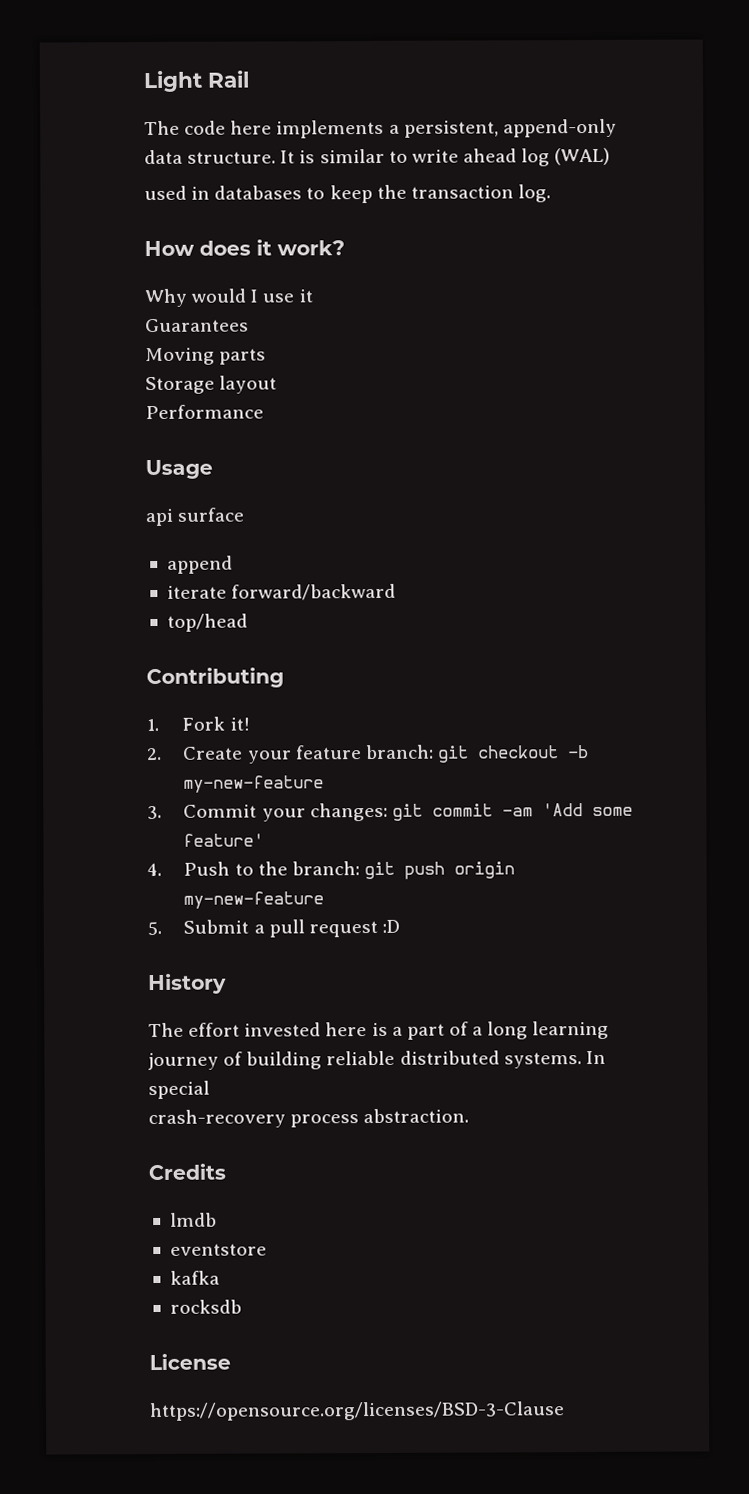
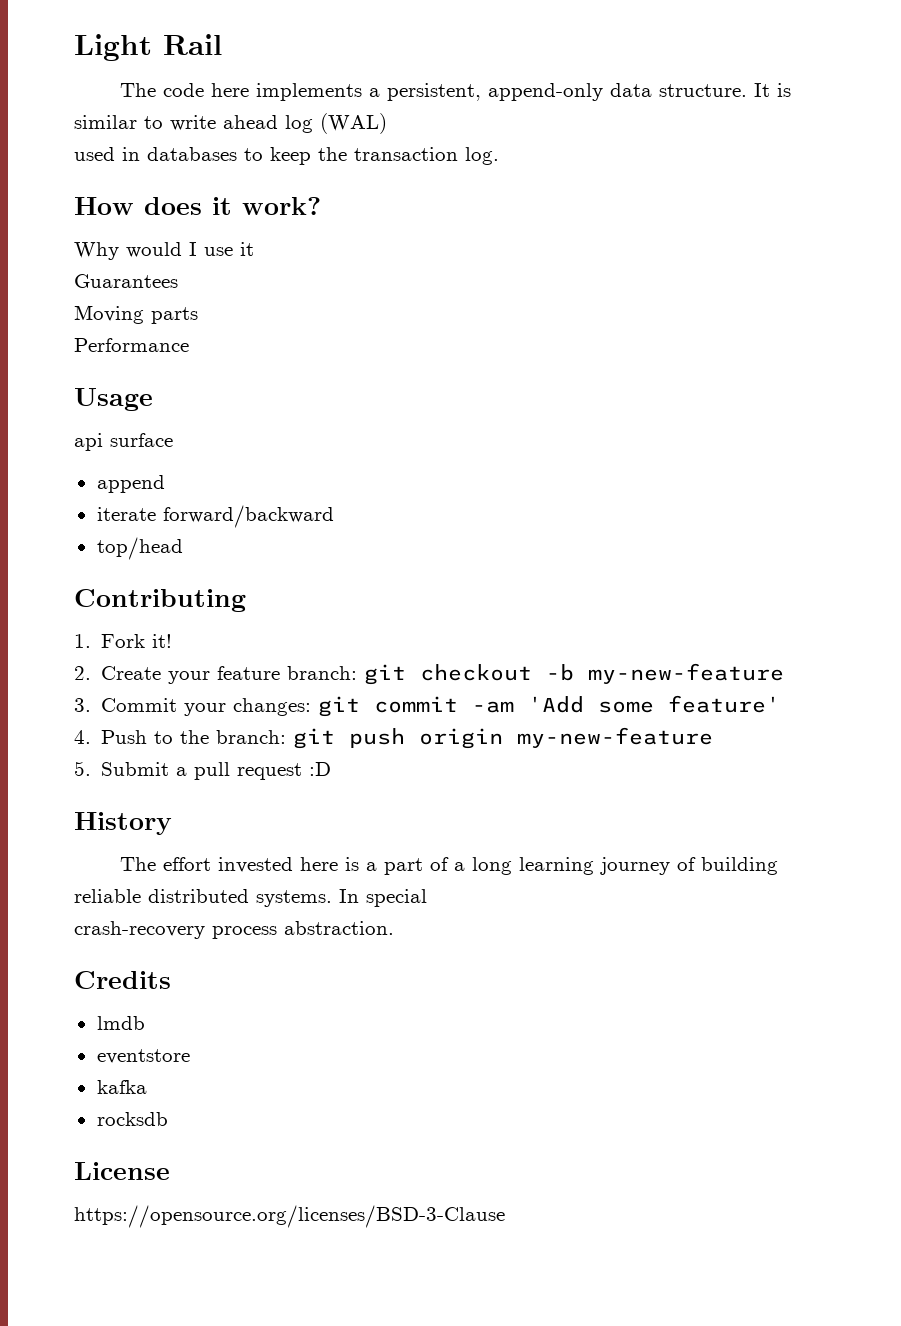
- Storage layout

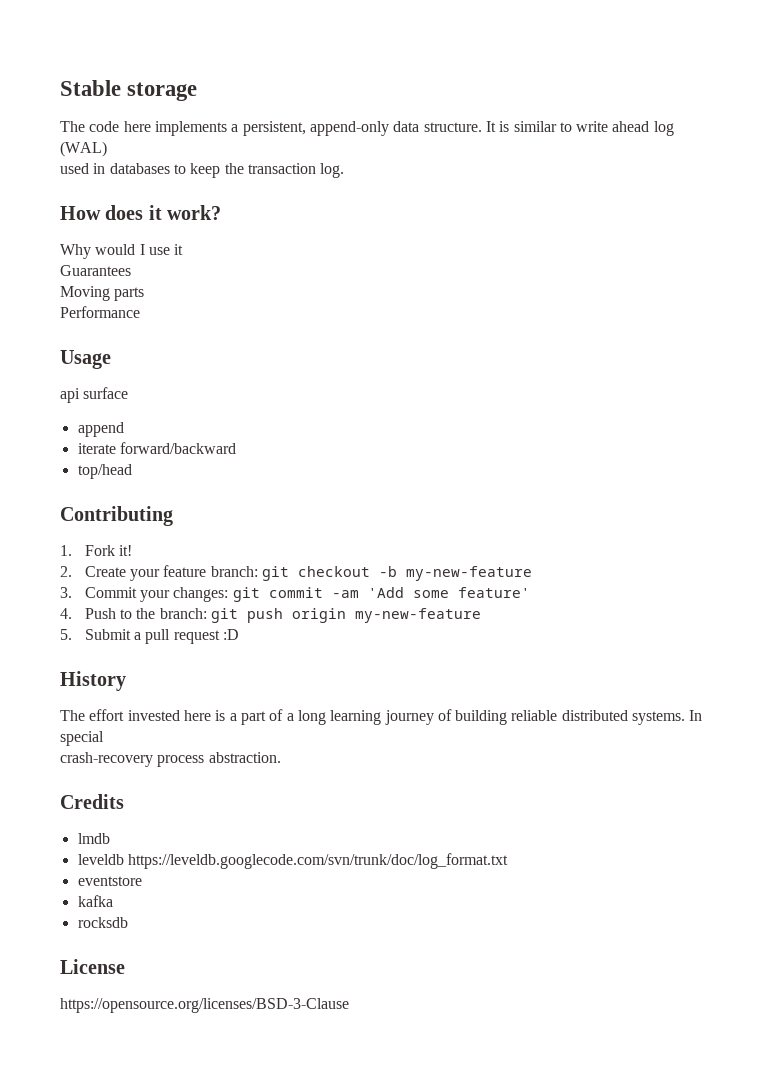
- Light Rail
+ Stable storage
+ leveldb https://leveldb.googlecode.com/svn/trunk/doc/log_format.txt

